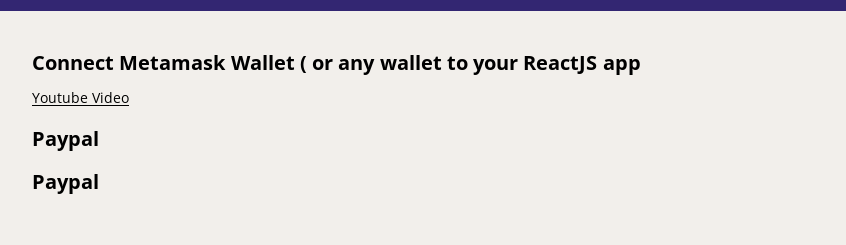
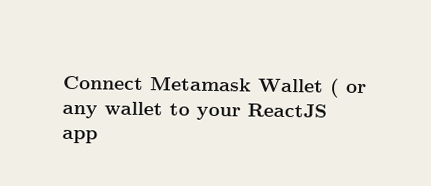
- Youtube Video
- Paypal
- Paypal

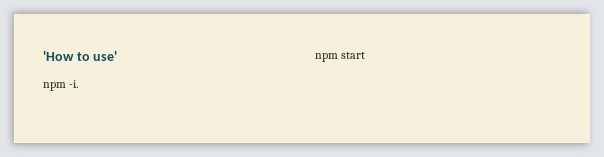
- Connect Metamask Wallet ( or any wallet to your ReactJS app
+ 'How to use'
+ npm -i.
+ npm start

